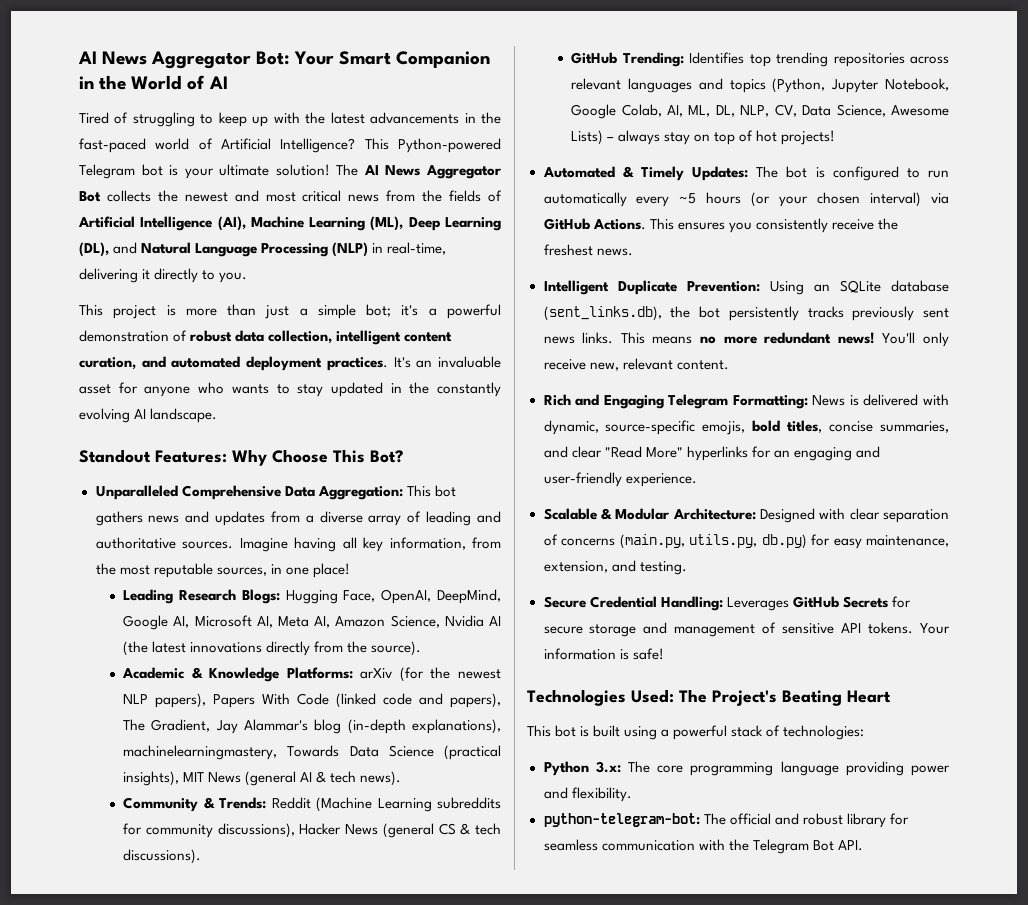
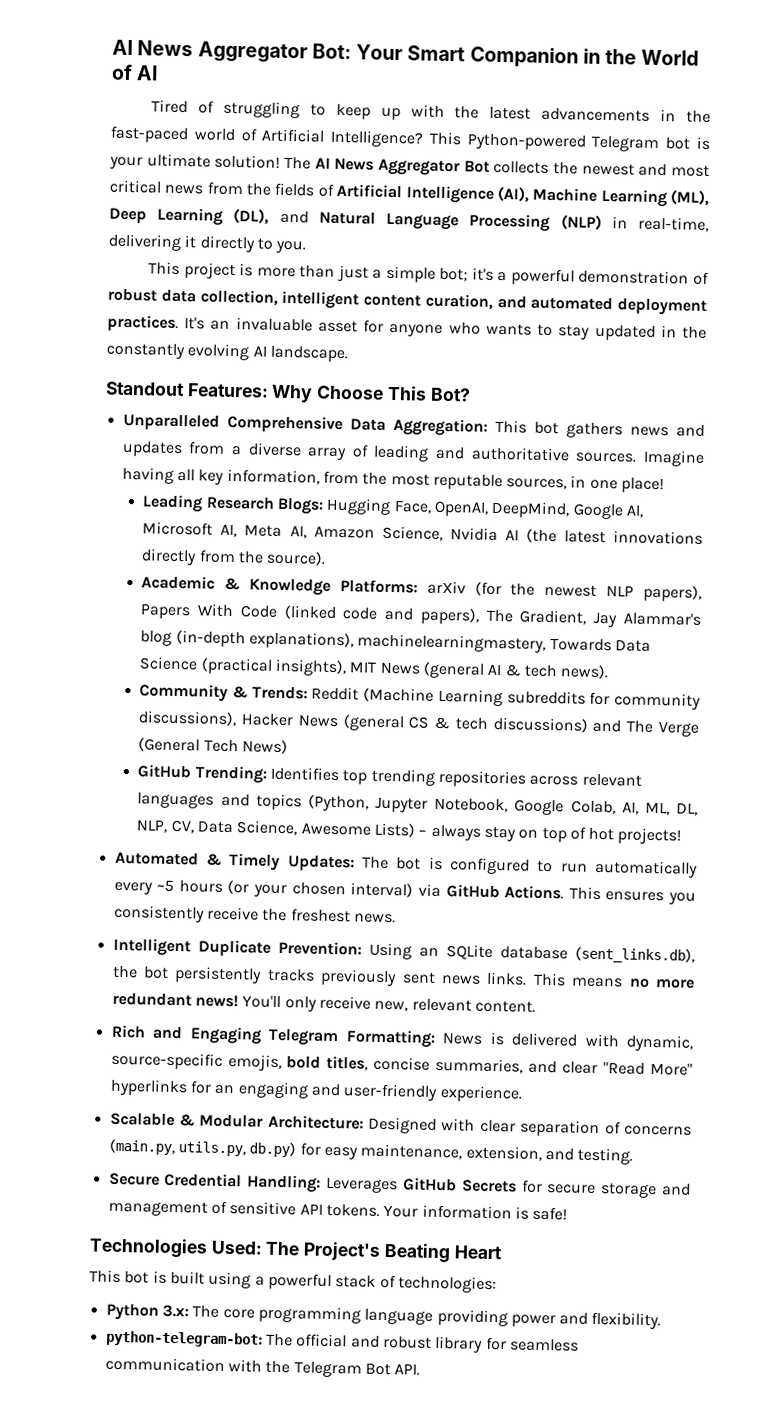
- Community & Trends: Reddit (Machine Learning subreddits for community discussions), Hacker News (general CS & tech discussions).
+ Community & Trends: Reddit (Machine Learning subreddits for community discussions), Hacker News (general CS & tech discussions) and The Verge (General Tech News)

